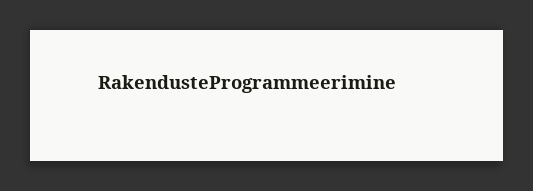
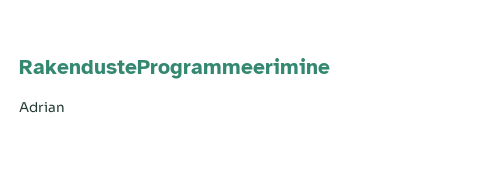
+ Adrian

